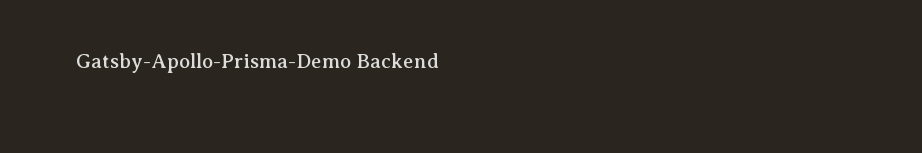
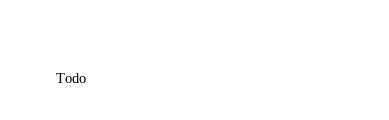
- Gatsby-Apollo-Prisma-Demo Backend
+ Todo

